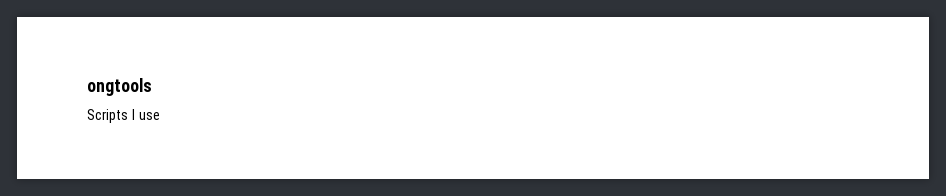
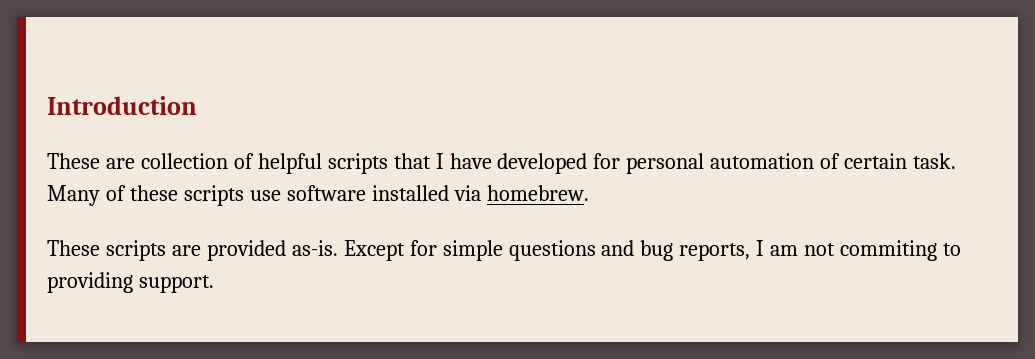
- ongtools
- Scripts I use
+ Introduction
+ These are collection of helpful scripts that I have developed for personal automation of certain task. Many of these scripts use software installed via homebrew.
+ These scripts are provided as-is. Except for simple questions and bug reports, I am not commiting to providing support.

